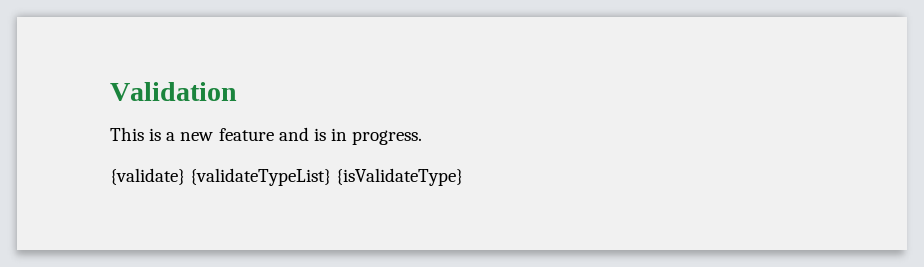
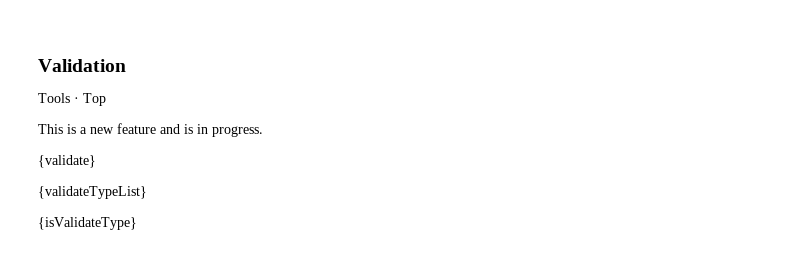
+ Tools · Top
- {validate} {validateTypeList} {isValidateType}
+ {validate}
+ {validateTypeList}
+ {isValidateType}

